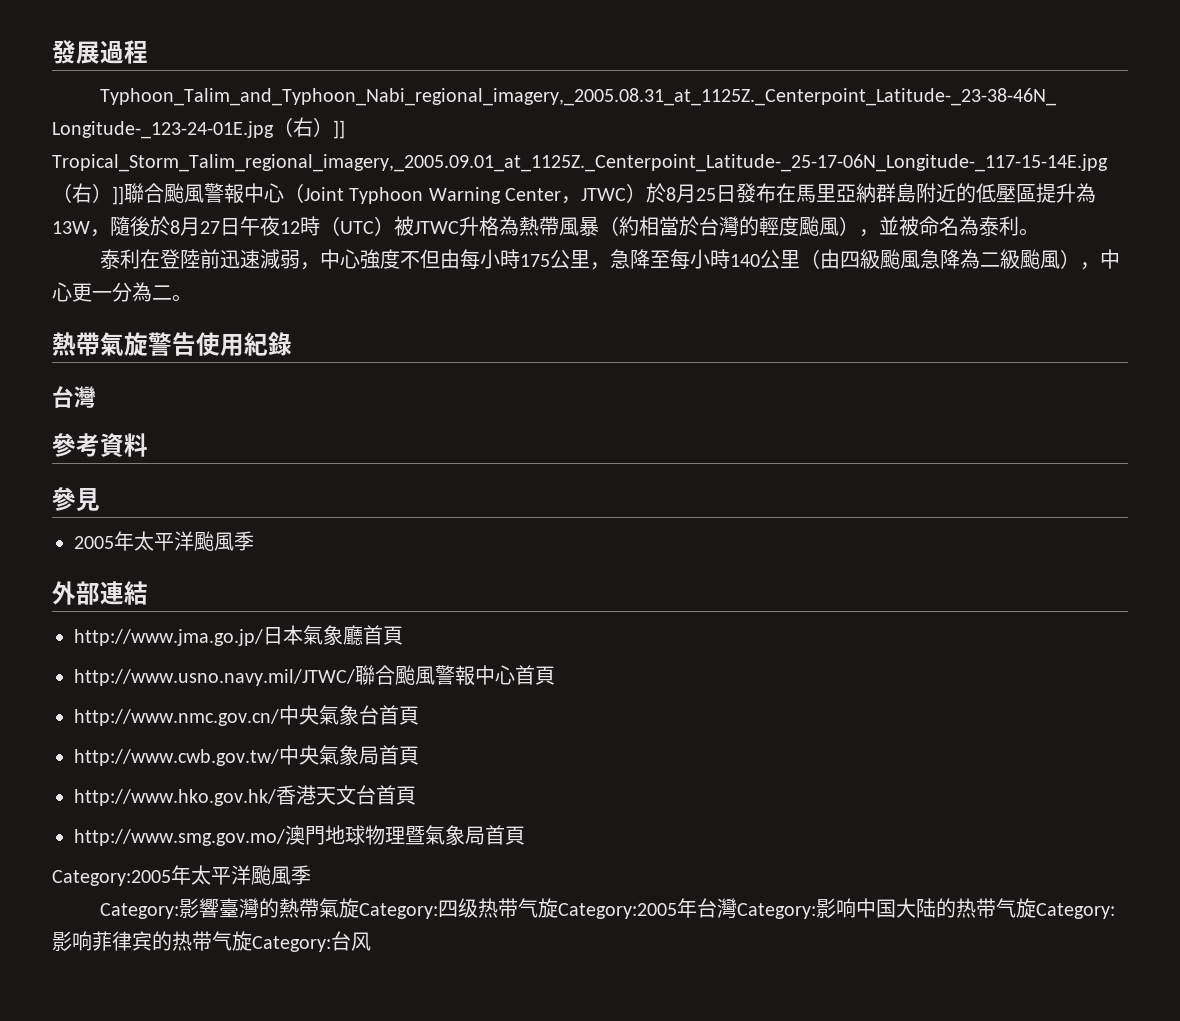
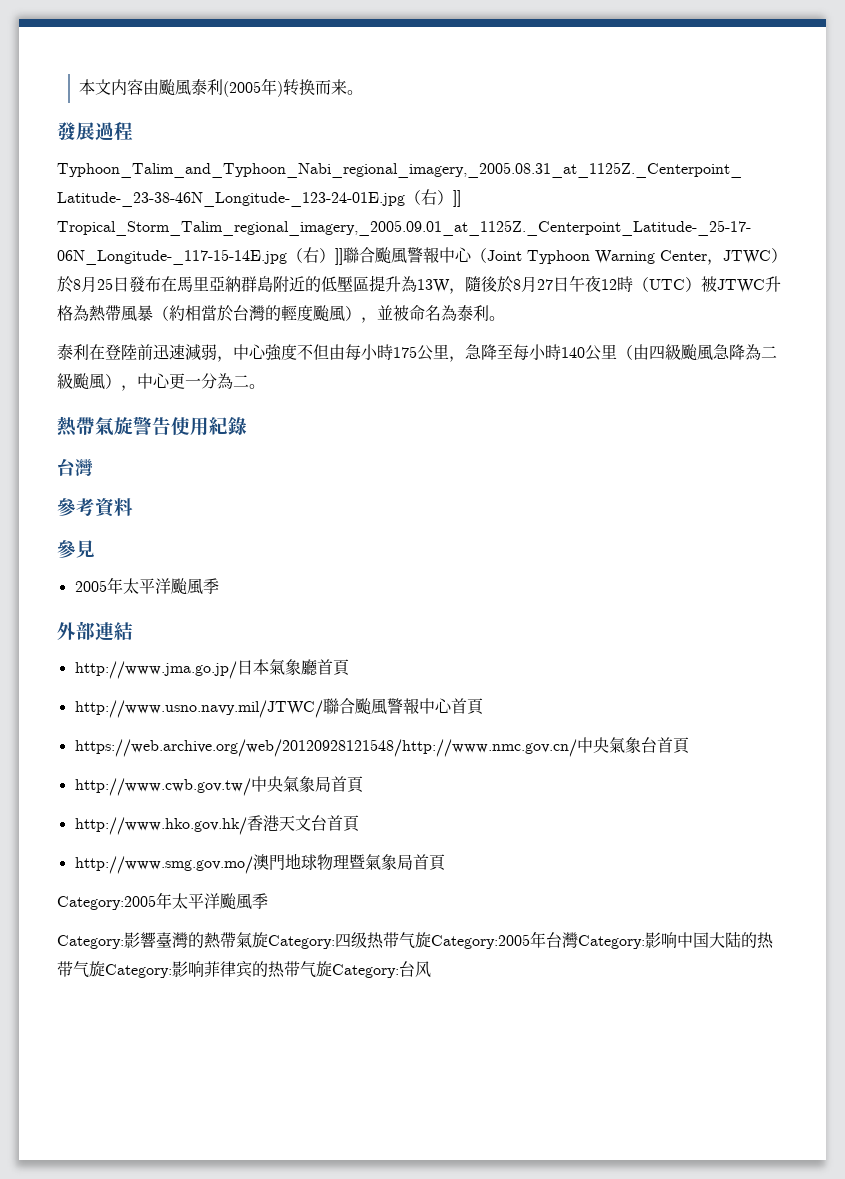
+ 本文内容由颱風泰利(2005年)转换而来。
- http://www.nmc.gov.cn/中央氣象台首頁
+ https://web.archive.org/web/20120928121548/http://www.nmc.gov.cn/中央氣象台首頁

